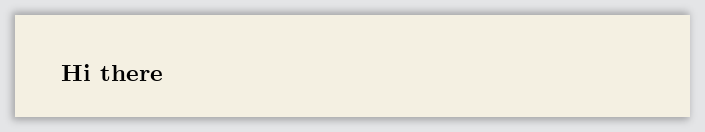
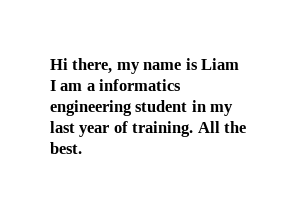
- Hi there
+ Hi there, my name is Liam I am a informatics engineering student in my last year of training. All the best.

